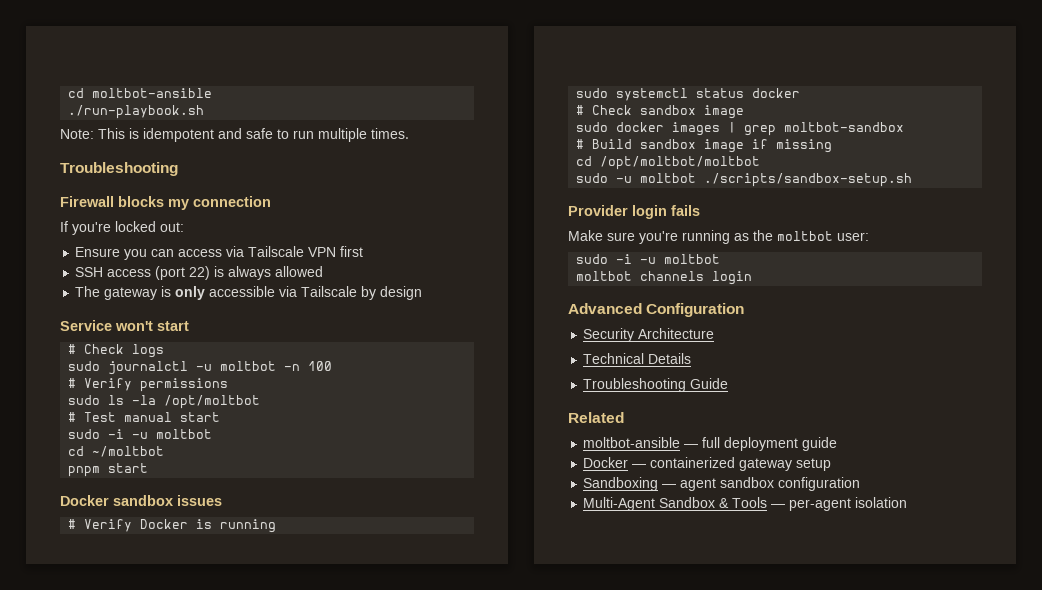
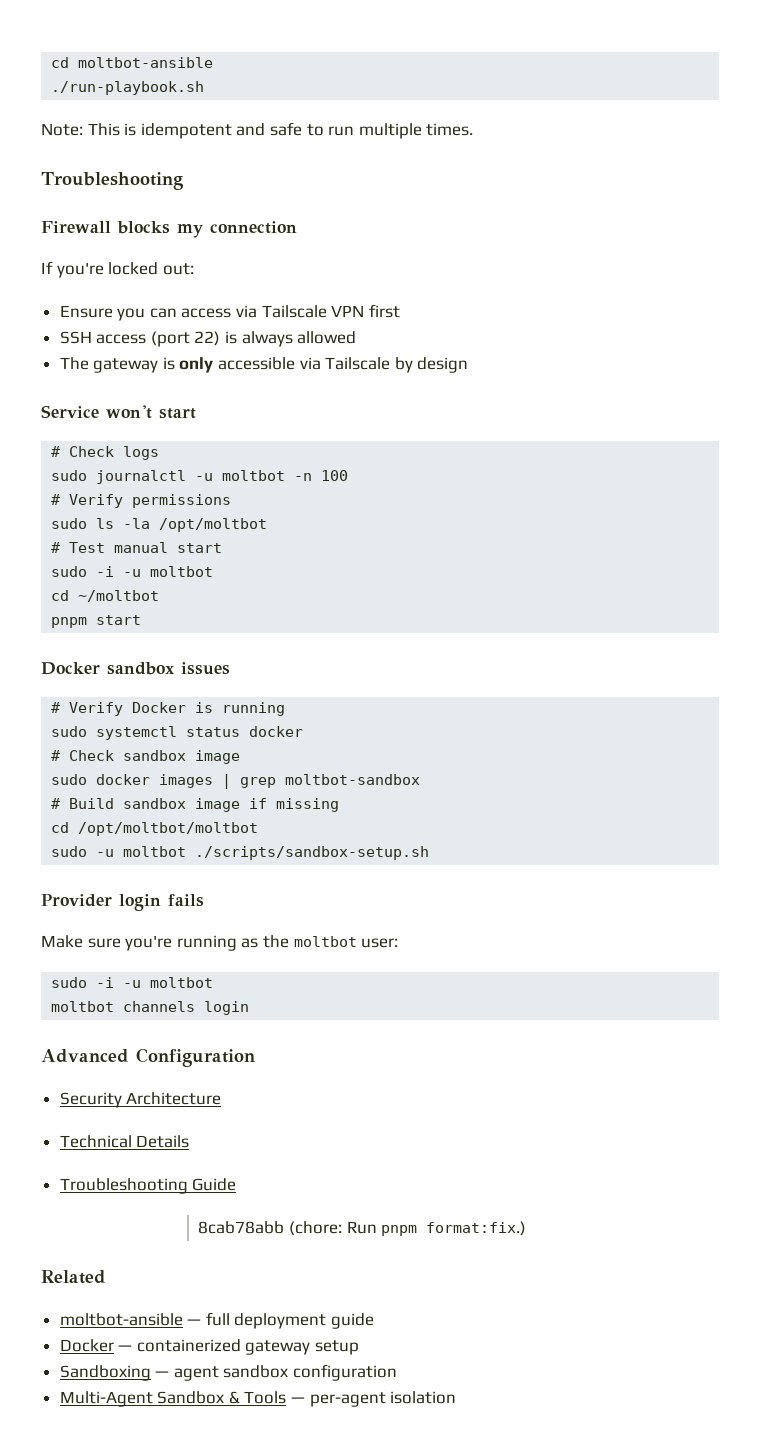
+ 8cab78abb (chore: Run pnpm format:fix.)

